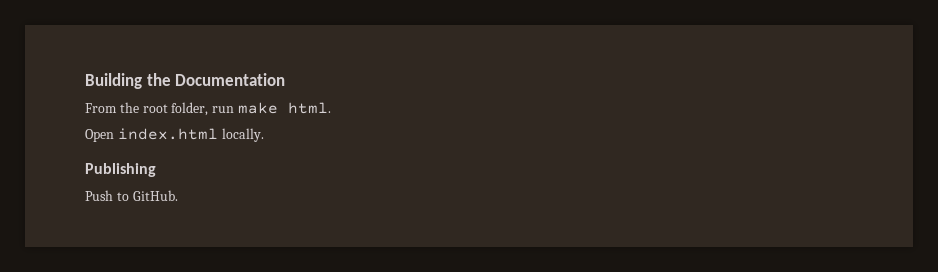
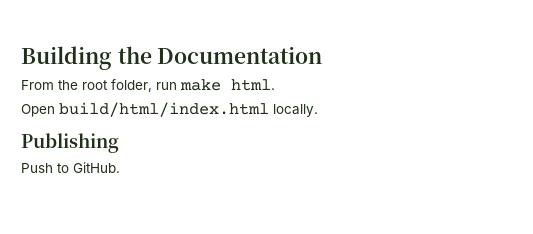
- Open index.html locally.
+ Open build/html/index.html locally.

